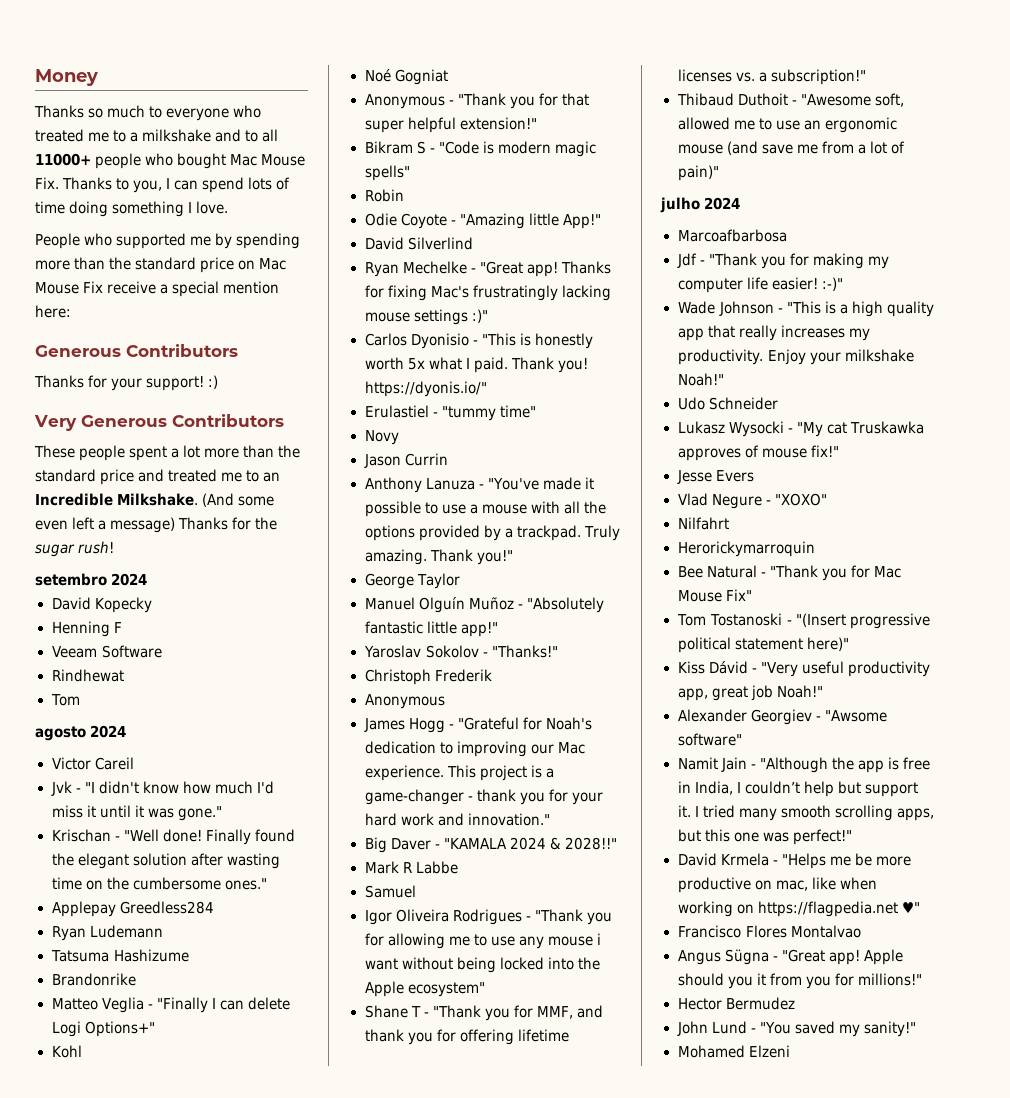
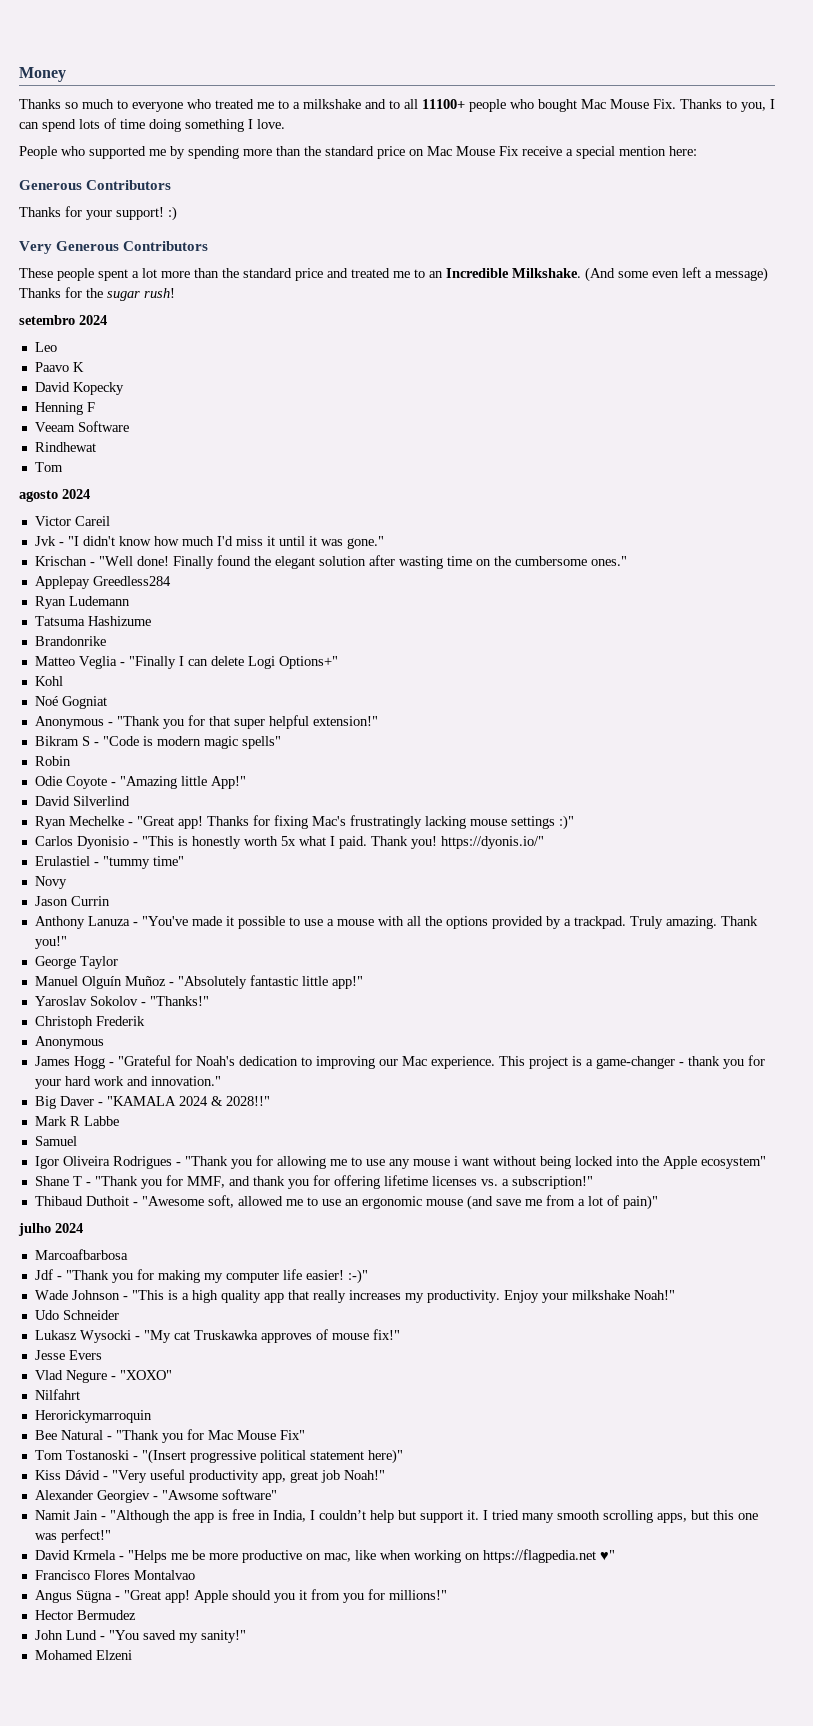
- Thanks so much to everyone who treated me to a milkshake and to all 11000+ people who bought Mac Mouse Fix. Thanks to you, I can spend lots of time doing something I love.
+ Thanks so much to everyone who treated me to a milkshake and to all 11100+ people who bought Mac Mouse Fix. Thanks to you, I can spend lots of time doing something I love.
+ Leo
+ Paavo K

